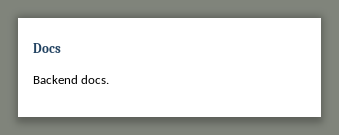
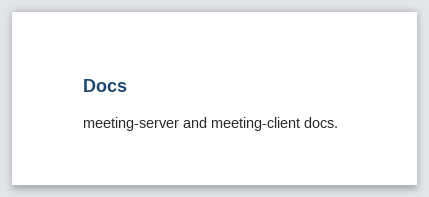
- Backend docs.
+ meeting-server and meeting-client docs.

